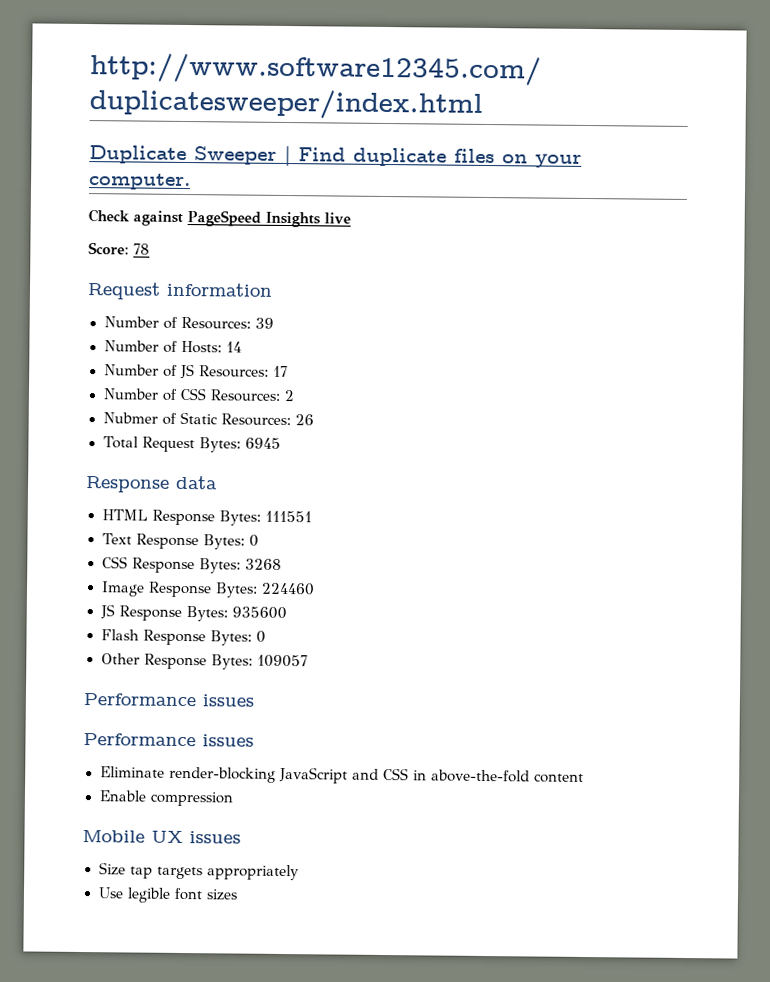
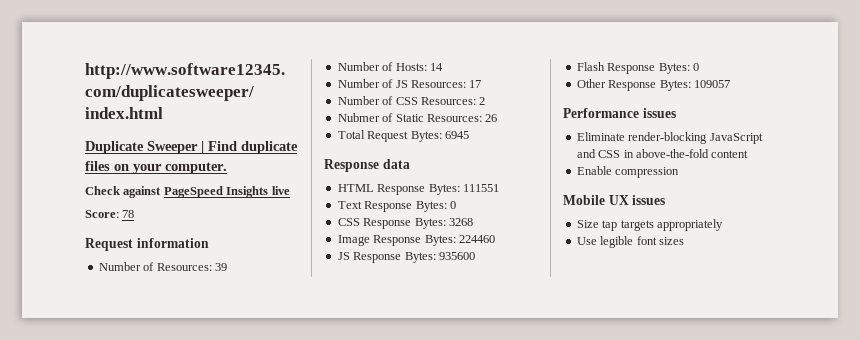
  Other Response Bytes: 109057
- Performance issues

